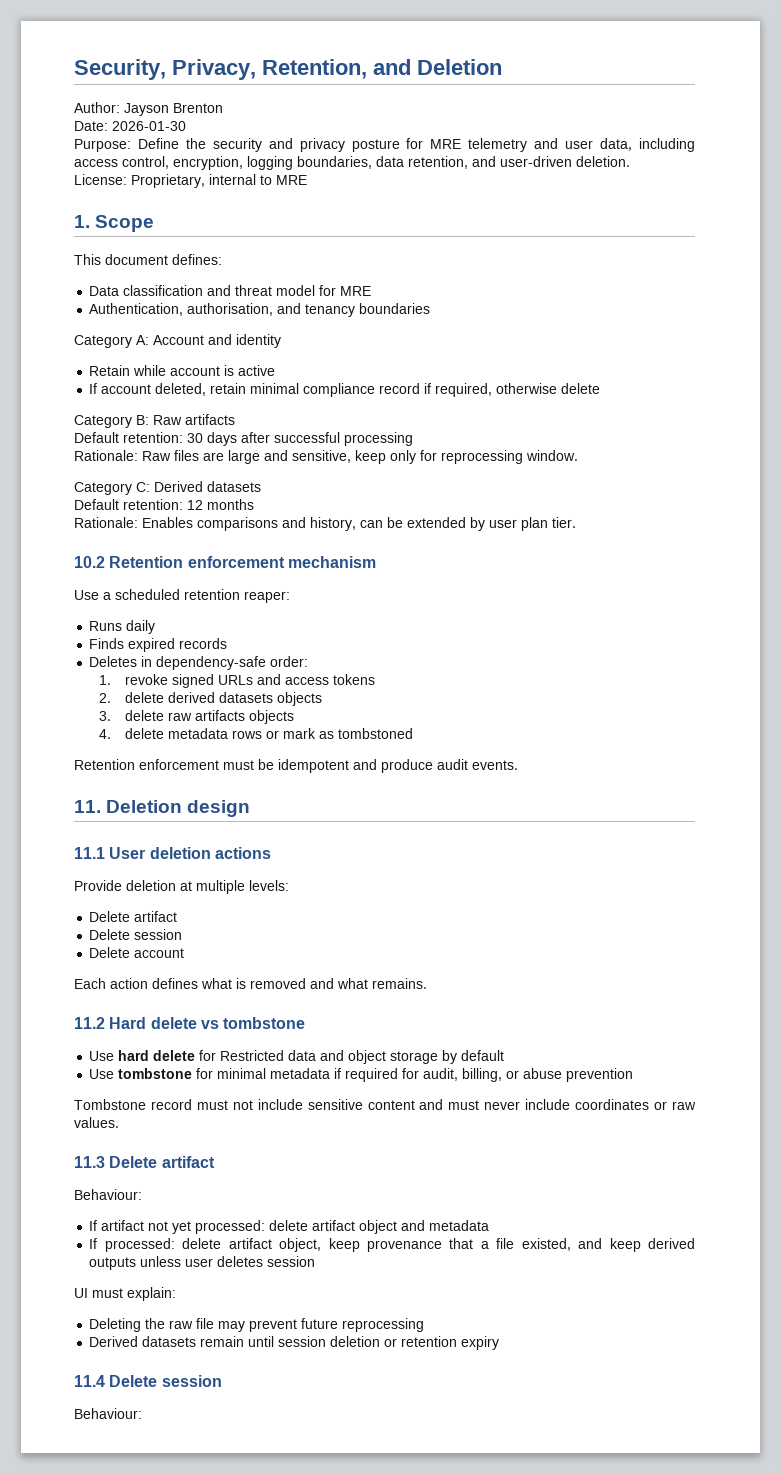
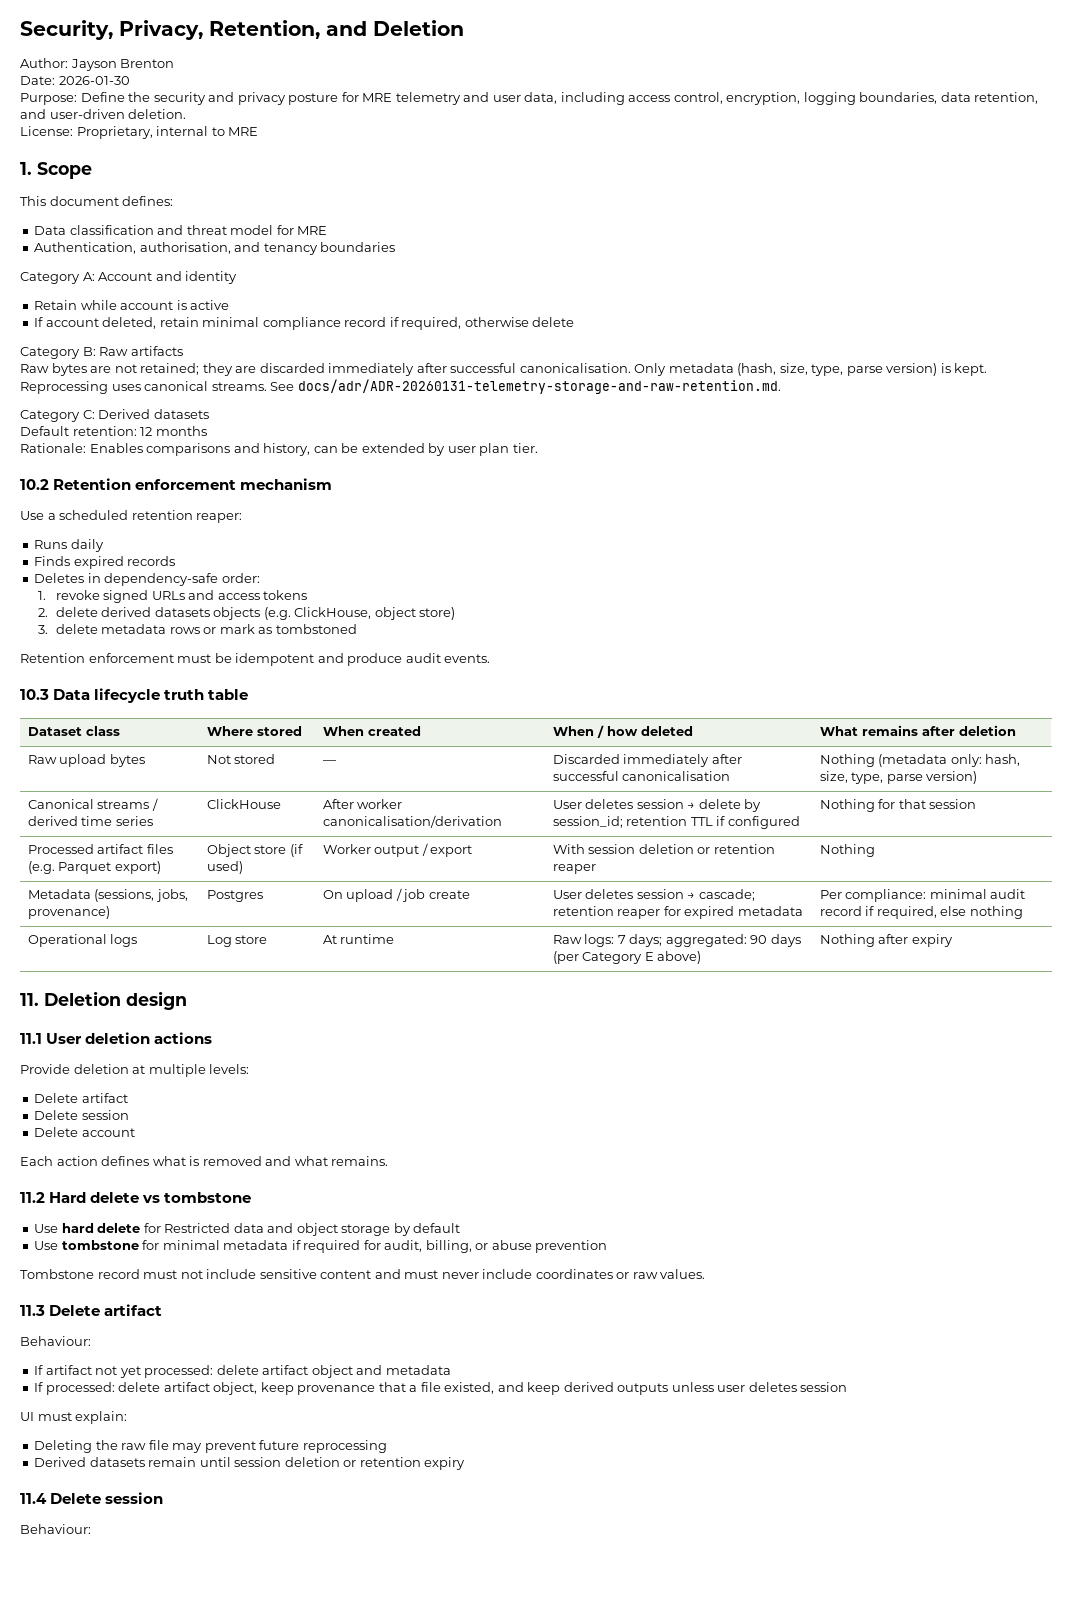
- Default retention: 30 days after successful processing
- Rationale: Raw files are large and sensitive, keep only for reprocessing window.
+ Raw bytes are not retained; they are discarded immediately after successful canonicalisation. Only metadata (hash, size, type, parse version) is kept. Reprocessing uses canonical streams. See docs/adr/ADR-20260131-telemetry-storage-and-raw-retention.md.
- 2. delete derived datasets objects
- 3. delete raw artifacts objects
- 4. delete metadata rows or mark as tombstoned
+ 2. delete derived datasets objects (e.g. ClickHouse, object store)
+ 3. delete metadata rows or mark as tombstoned
+ 10.3 Data lifecycle truth table
+ Dataset class | Where stored | When created | When / how deleted | What remains after deletion
+ Raw upload bytes | Not stored | — | Discarded immediately after successful canonicalisation | Nothing (metadata only: hash, size, type, parse version)
+ Canonical streams / derived time series | ClickHouse | After worker canonicalisation/derivation | User deletes session → delete by session_id; retention TTL if configured | Nothing for that session
+ Processed artifact files (e.g. Parquet export) | Object store (if used) | Worker output / export | With session deletion or retention reaper | Nothing
+ Metadata (sessions, jobs, provenance) | Postgres | On upload / job create | User deletes session → cascade; retention reaper for expired metadata | Per compliance: minimal audit record if required, else nothing
+ Operational logs | Log store | At runtime | Raw logs: 7 days; aggregated: 90 days (per Category E above) | Nothing after expiry

